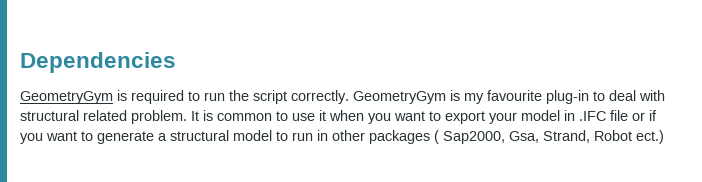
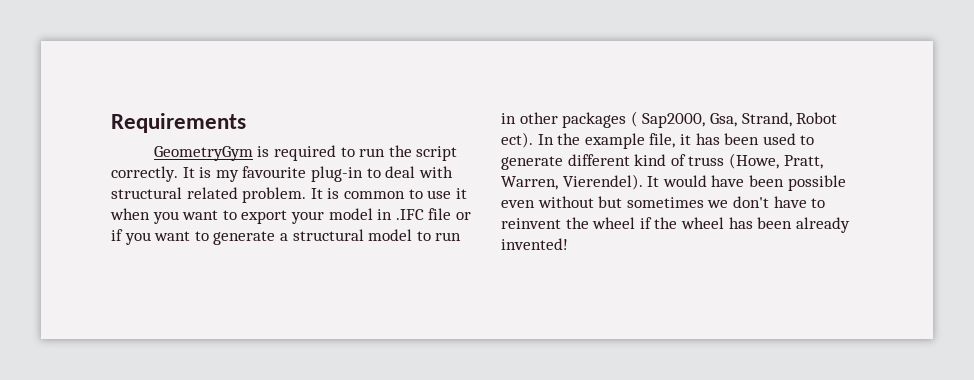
- Dependencies
+ Requirements
- GeometryGym is my favourite plug-in to deal with structural related problem.
+ It is my favourite plug-in to deal with structural related problem.
- It is common to use it when you want to export your model in .IFC file or if you want to generate a structural model to run in other packages ( Sap2000, Gsa, Strand, Robot ect.)
+ It is common to use it when you want to export your model in .IFC file or if you want to generate a structural model to run in other packages ( Sap2000, Gsa, Strand, Robot ect). In the example file, it has been used to generate different kind of truss (Howe, Pratt, Warren, Vierendel). It would have been possible even without but sometimes we don't have to reinvent the wheel if the wheel has been already invented!

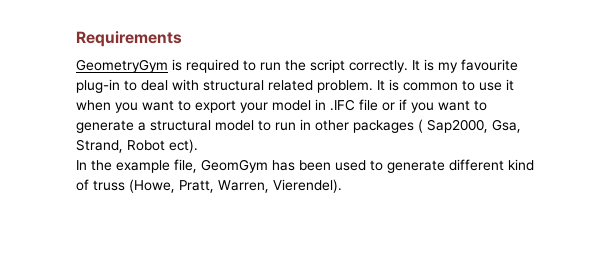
- It is common to use it when you want to export your model in .IFC file or if you want to generate a structural model to run in other packages ( Sap2000, Gsa, Strand, Robot ect). In the example file, it has been used to generate different kind of truss (Howe, Pratt, Warren, Vierendel). It would have been possible even without but sometimes we don't have to reinvent the wheel if the wheel has been already invented!
+ It is common to use it when you want to export your model in .IFC file or if you want to generate a structural model to run in other packages ( Sap2000, Gsa, Strand, Robot ect).
+ In the example file, GeomGym has been used to generate different kind of truss (Howe, Pratt, Warren, Vierendel).

